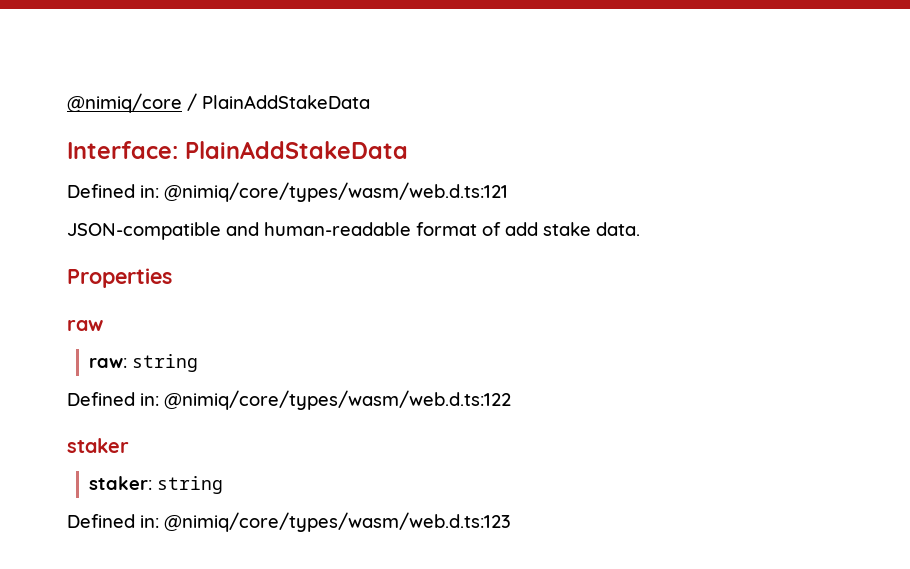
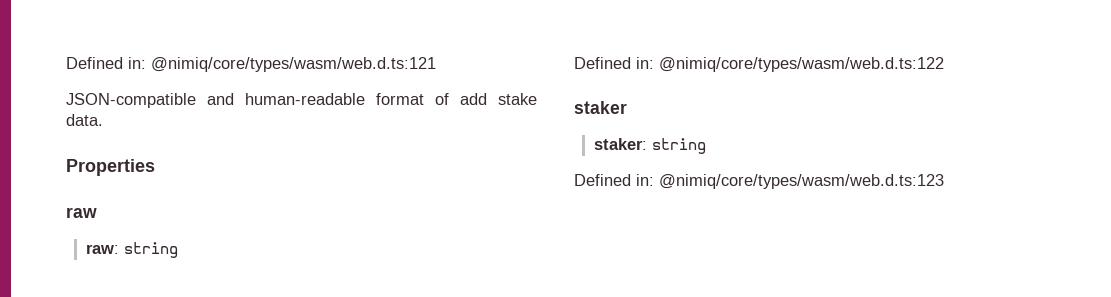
- @nimiq/core / PlainAddStakeData
- Interface: PlainAddStakeData

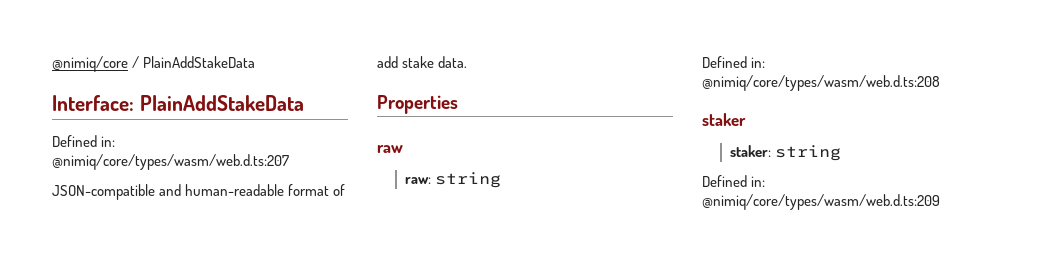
- Defined in: @nimiq/core/types/wasm/web.d.ts:121
+ @nimiq/core / PlainAddStakeData
+ Interface: PlainAddStakeData
+ Defined in: @nimiq/core/types/wasm/web.d.ts:207
- Defined in: @nimiq/core/types/wasm/web.d.ts:122
+ Defined in: @nimiq/core/types/wasm/web.d.ts:208
- Defined in: @nimiq/core/types/wasm/web.d.ts:123
+ Defined in: @nimiq/core/types/wasm/web.d.ts:209

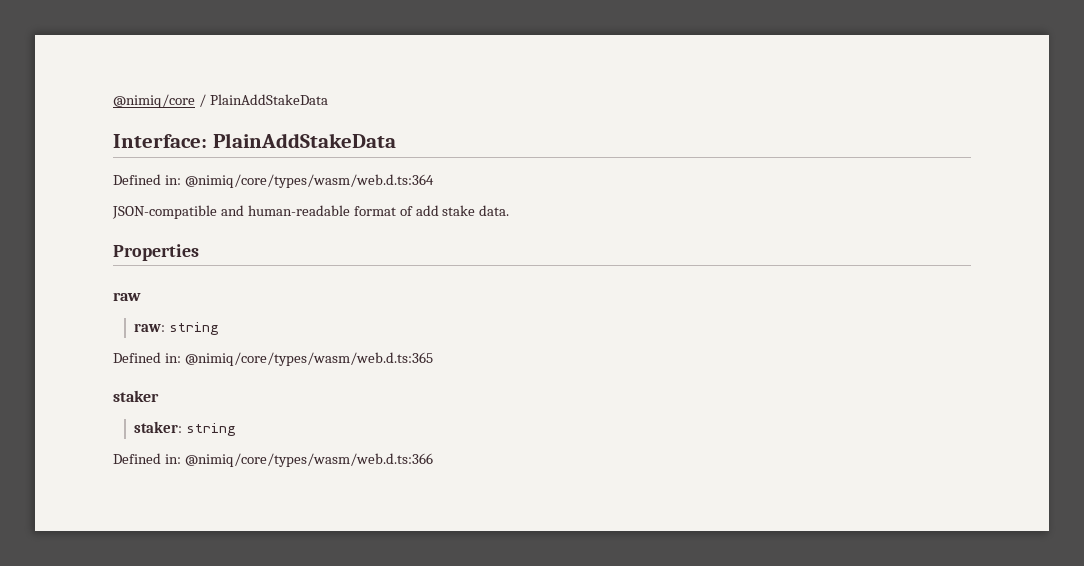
- Defined in: @nimiq/core/types/wasm/web.d.ts:207
+ Defined in: @nimiq/core/types/wasm/web.d.ts:364
- Defined in: @nimiq/core/types/wasm/web.d.ts:208
+ Defined in: @nimiq/core/types/wasm/web.d.ts:365
- Defined in: @nimiq/core/types/wasm/web.d.ts:209
+ Defined in: @nimiq/core/types/wasm/web.d.ts:366

